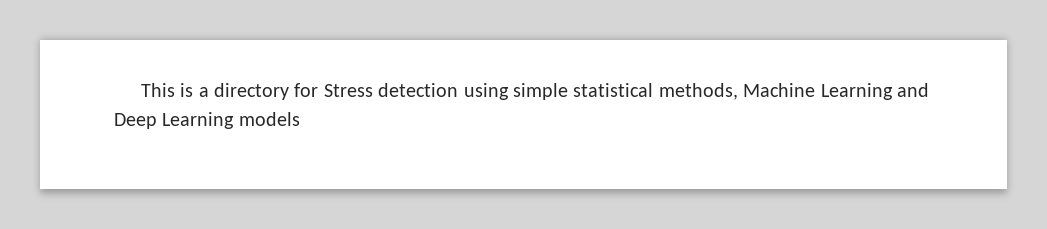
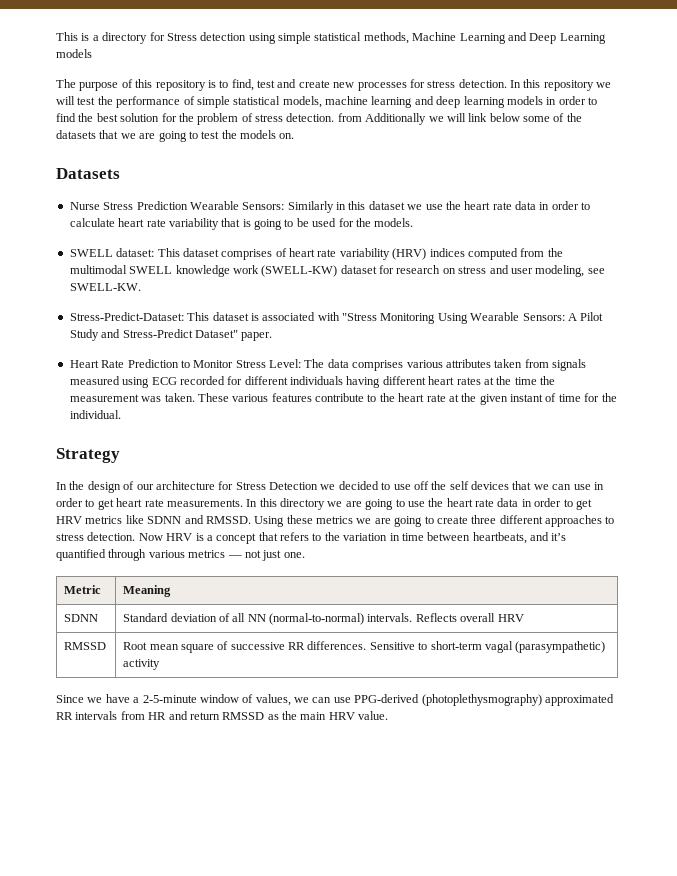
+ The purpose of this repository is to find, test and create new processes for stress detection. In this repository we will test the performance of simple statistical models, machine learning and deep learning models in order to find the best solution for the problem of stress detection. from Additionally we will link below some of the datasets that we are going to test the models on.
+ Datasets
+ Nurse Stress Prediction Wearable Sensors: Similarly in this dataset we use the heart rate data in order to calculate heart rate variability that is going to be used for the models.
+ SWELL dataset: This dataset comprises of heart rate variability (HRV) indices computed from the multimodal SWELL knowledge work (SWELL-KW) dataset for research on stress and user modeling, see SWELL-KW.
+ Stress-Predict-Dataset: This dataset is associated with "Stress Monitoring Using Wearable Sensors: A Pilot Study and Stress-Predict Dataset" paper.
+ Heart Rate Prediction to Monitor Stress Level: The data comprises various attributes taken from signals measured using ECG recorded for different individuals having different heart rates at the time the measurement was taken. These various features contribute to the heart rate at the given instant of time for the individual.
+ Strategy
+ In the design of our architecture for Stress Detection we decided to use off the self devices that we can use in order to get heart rate measurements. In this directory we are going to use the heart rate data in order to get HRV metrics like SDNN and RMSSD. Using these metrics we are going to create three different approaches to stress detection. Now HRV is a concept that refers to the variation in time between heartbeats, and it’s quantified through various metrics — not just one.
+ Metric | Meaning
+ SDNN | Standard deviation of all NN (normal-to-normal) intervals. Reflects overall HRV
+ RMSSD | Root mean square of successive RR differences. Sensitive to short-term vagal (parasympathetic) activity
+ Since we have a 2-5-minute window of values, we can use PPG-derived (photoplethysmography) approximated RR intervals from HR and return RMSSD as the main HRV value.

